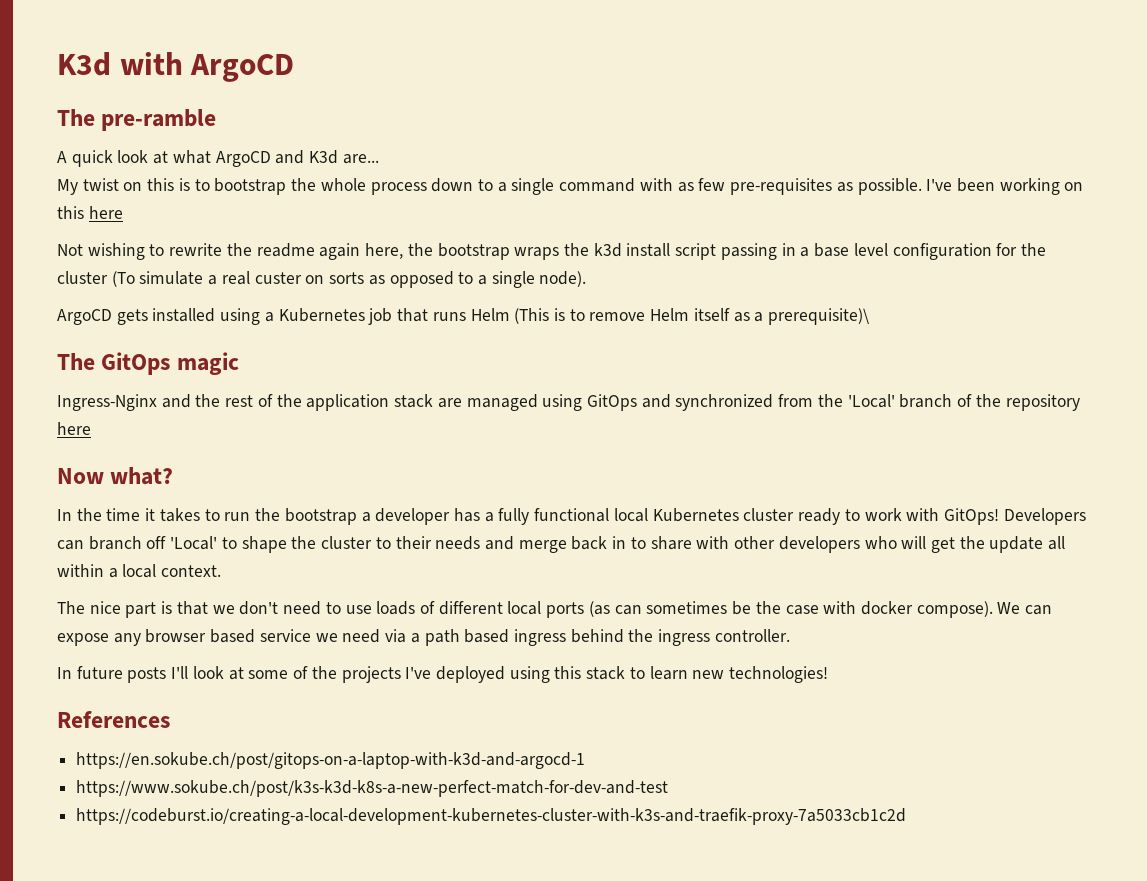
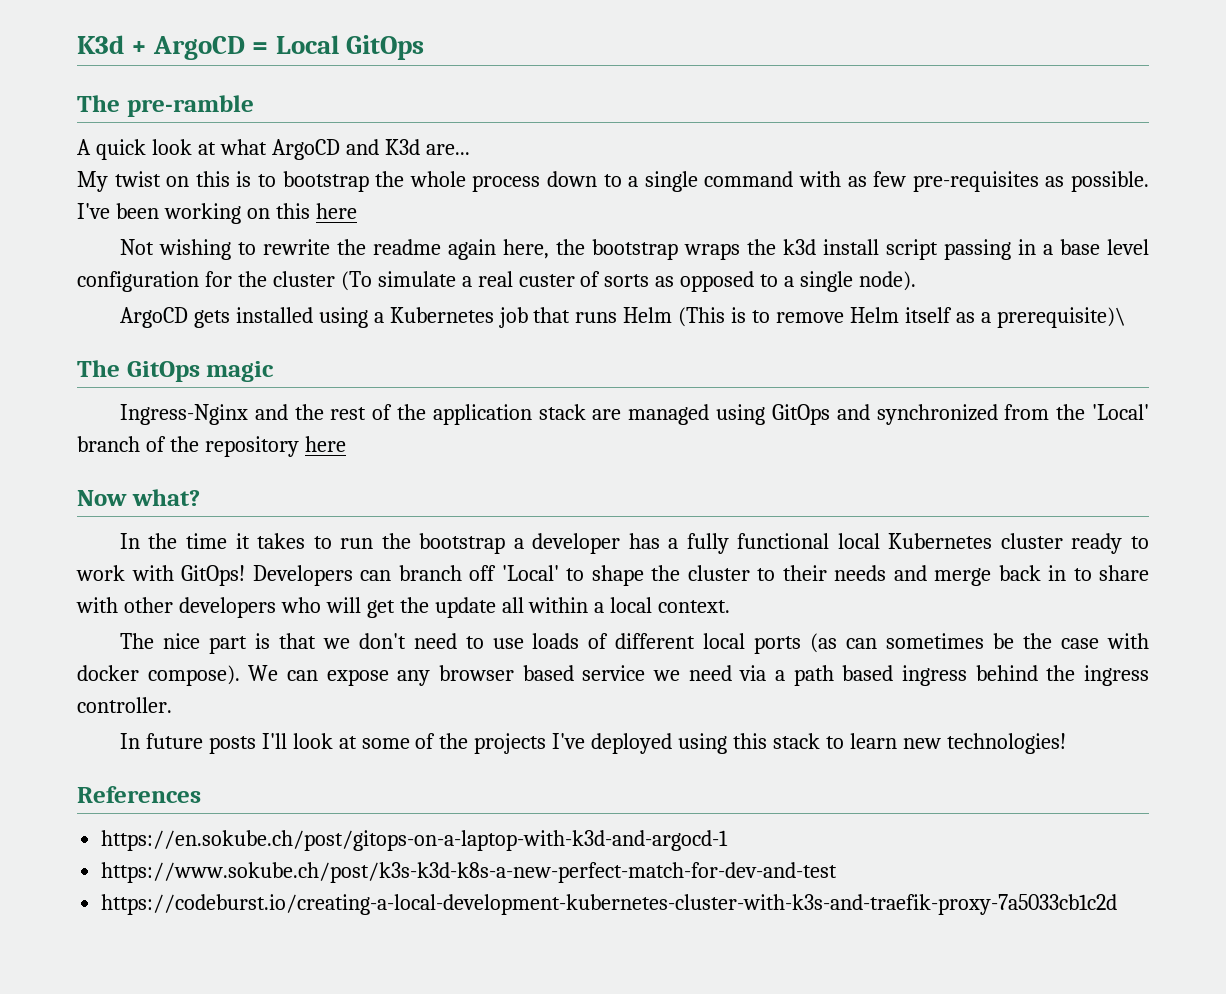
- K3d with ArgoCD
+ K3d + ArgoCD = Local GitOps
- Not wishing to rewrite the readme again here, the bootstrap wraps the k3d install script passing in a base level configuration for the cluster (To simulate a real custer on sorts as opposed to a single node).
+ Not wishing to rewrite the readme again here, the bootstrap wraps the k3d install script passing in a base level configuration for the cluster (To simulate a real custer of sorts as opposed to a single node).

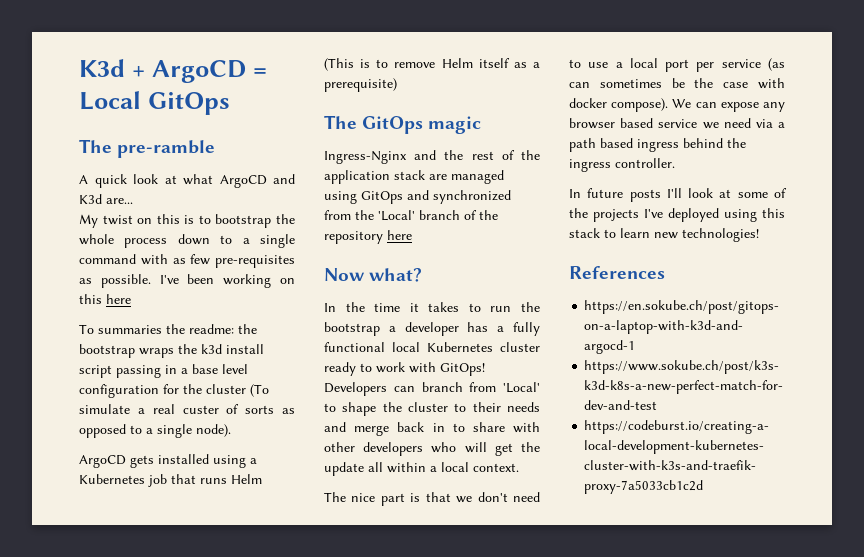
- Not wishing to rewrite the readme again here, the bootstrap wraps the k3d install script passing in a base level configuration for the cluster (To simulate a real custer of sorts as opposed to a single node).
+ To summaries the readme: the bootstrap wraps the k3d install script passing in a base level configuration for the cluster (To simulate a real custer of sorts as opposed to a single node).
- ArgoCD gets installed using a Kubernetes job that runs Helm (This is to remove Helm itself as a prerequisite)\
+ ArgoCD gets installed using a Kubernetes job that runs Helm (This is to remove Helm itself as a prerequisite)
- Developers can branch off 'Local' to shape the cluster to their needs and merge back in to share with other developers who will get the update all within a local context.
+ Developers can branch from 'Local' to shape the cluster to their needs and merge back in to share with other developers who will get the update all within a local context.
- The nice part is that we don't need to use loads of different local ports (as can sometimes be the case with docker compose).
+ The nice part is that we don't need to use a local port per service (as can sometimes be the case with docker compose).

